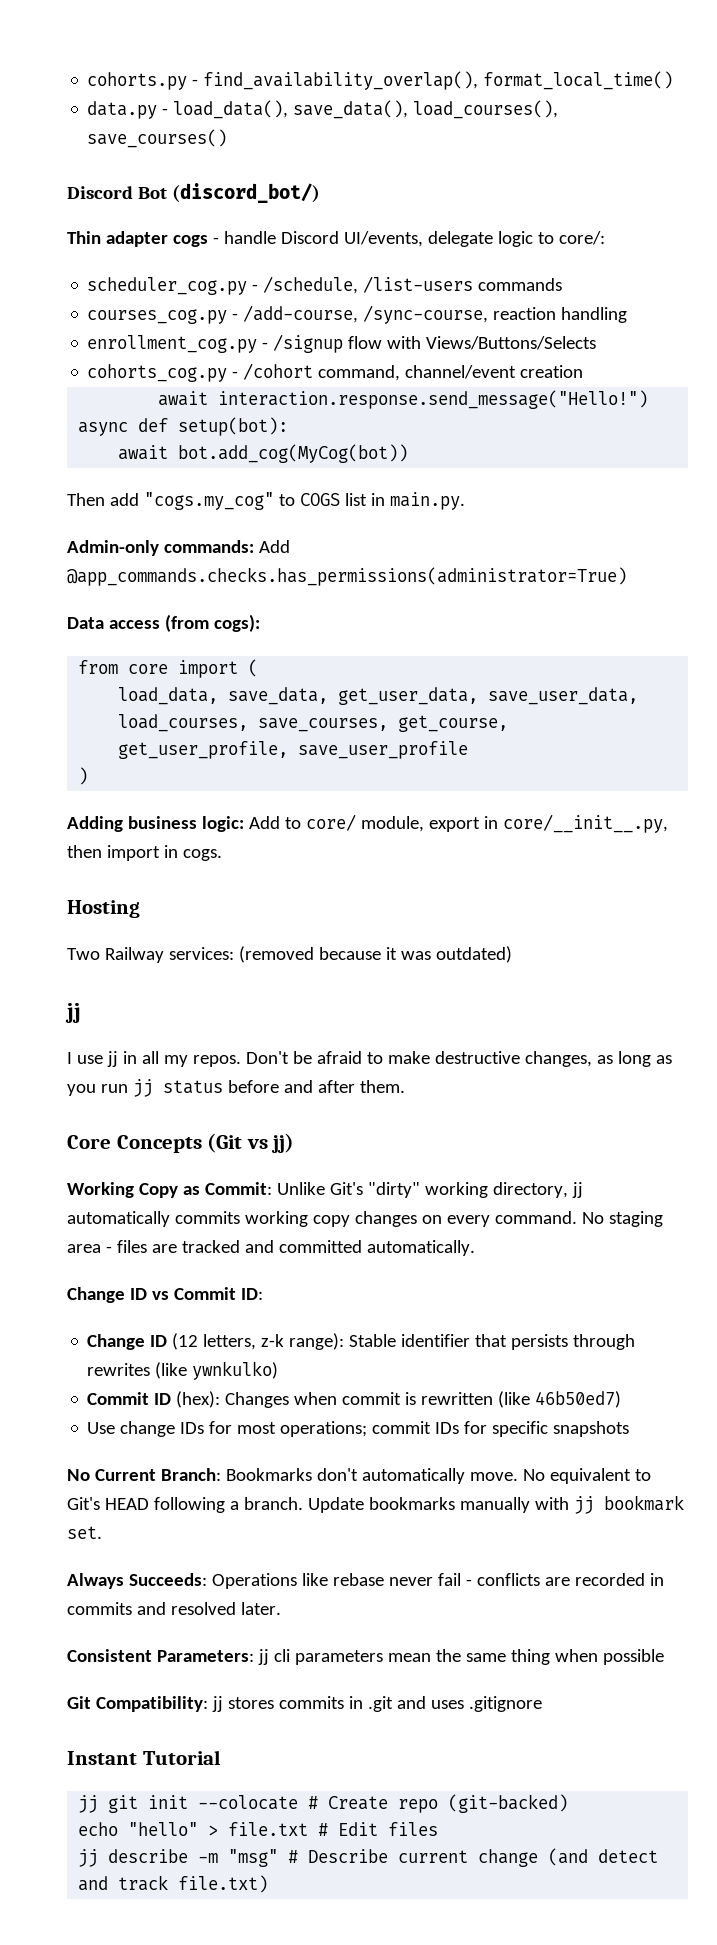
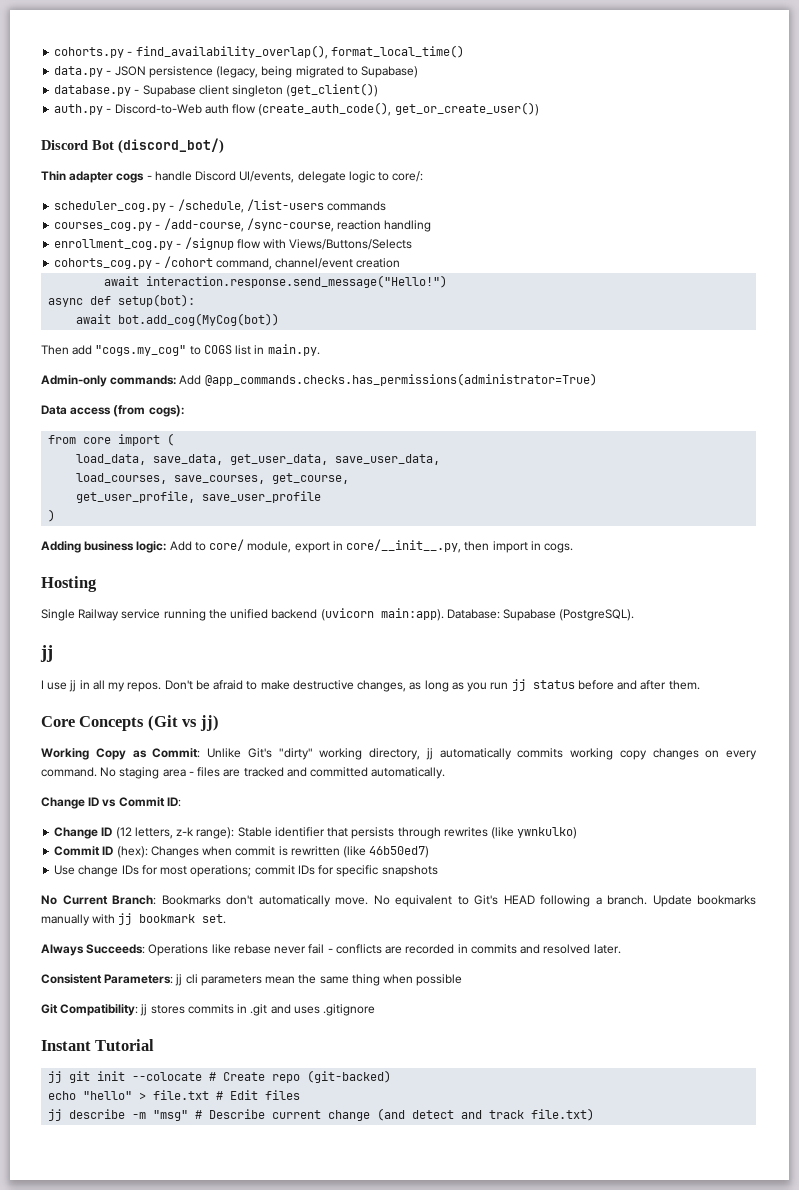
- data.py - load_data(), save_data(), load_courses(), save_courses()
+ data.py - JSON persistence (legacy, being migrated to Supabase)
+ database.py - Supabase client singleton (get_client())
+ auth.py - Discord-to-Web auth flow (create_auth_code(), get_or_create_user())
- Two Railway services: (removed because it was outdated)
+ Single Railway service running the unified backend (uvicorn main:app). Database: Supabase (PostgreSQL).

